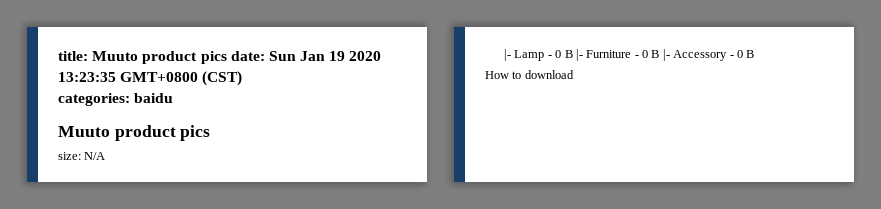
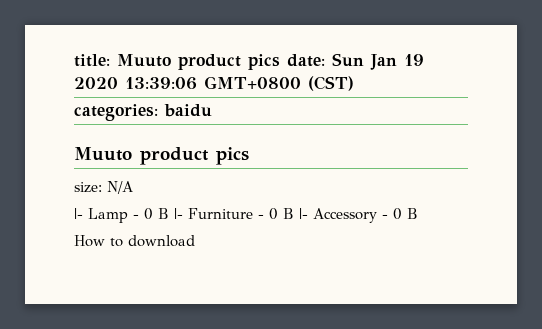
- title: Muuto product pics date: Sun Jan 19 2020 13:23:35 GMT+0800 (CST)
+ title: Muuto product pics date: Sun Jan 19 2020 13:39:06 GMT+0800 (CST)

